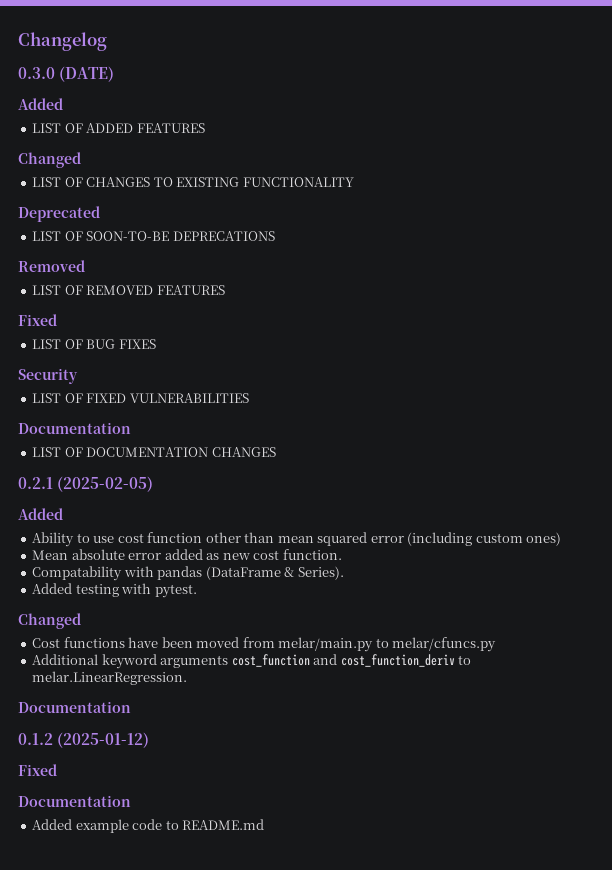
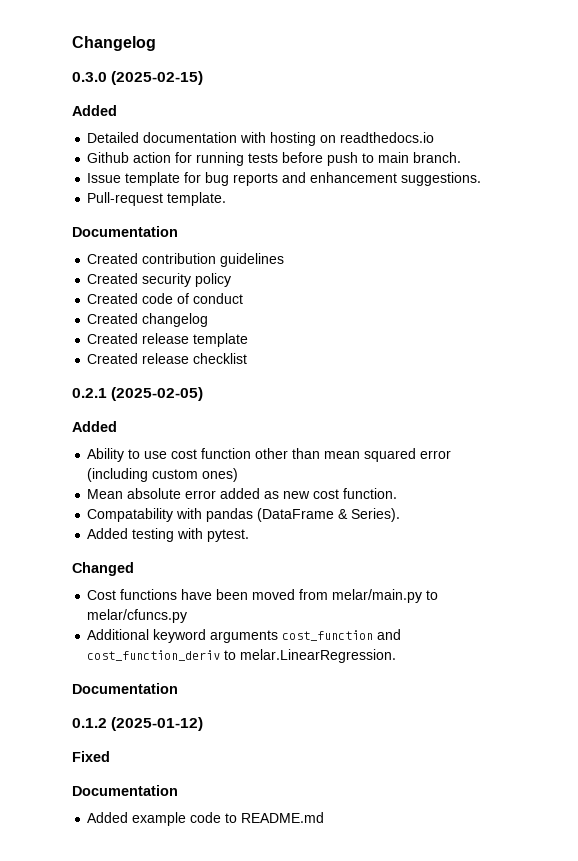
- 0.3.0 (DATE)
+ 0.3.0 (2025-02-15)
  Added
- LIST OF ADDED FEATURES
- Changed
- LIST OF CHANGES TO EXISTING FUNCTIONALITY
- Deprecated
- LIST OF SOON-TO-BE DEPRECATIONS
- Removed
- LIST OF REMOVED FEATURES
- Fixed
- LIST OF BUG FIXES
- Security
- LIST OF FIXED VULNERABILITIES
+ Detailed documentation with hosting on readthedocs.io
+ Github action for running tests before push to main branch.
+ Issue template for bug reports and enhancement suggestions.
+ Pull-request template.
  Documentation
- LIST OF DOCUMENTATION CHANGES
+ Created contribution guidelines
+ Created security policy
+ Created code of conduct
+ Created changelog
+ Created release template
+ Created release checklist

